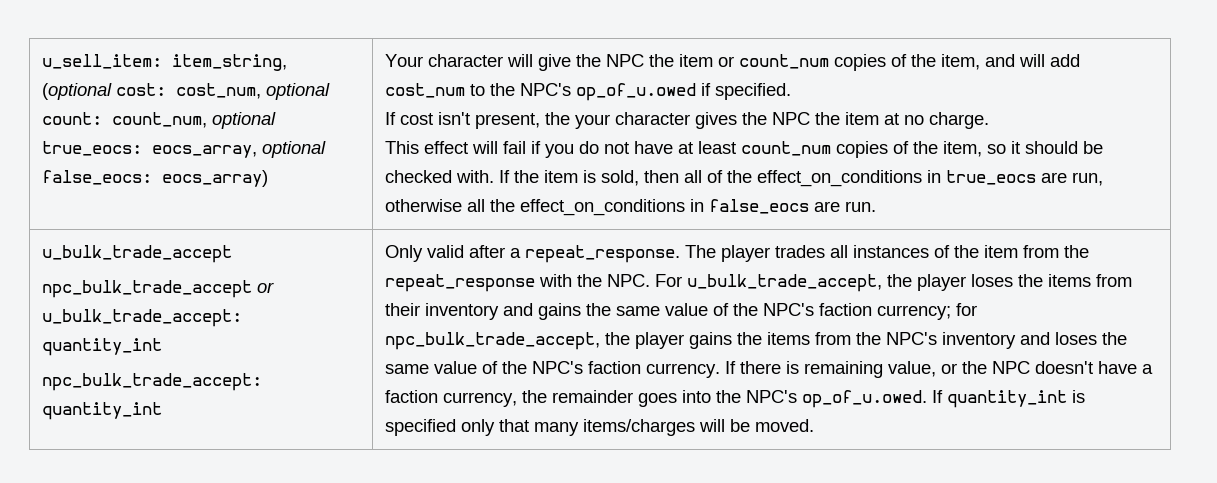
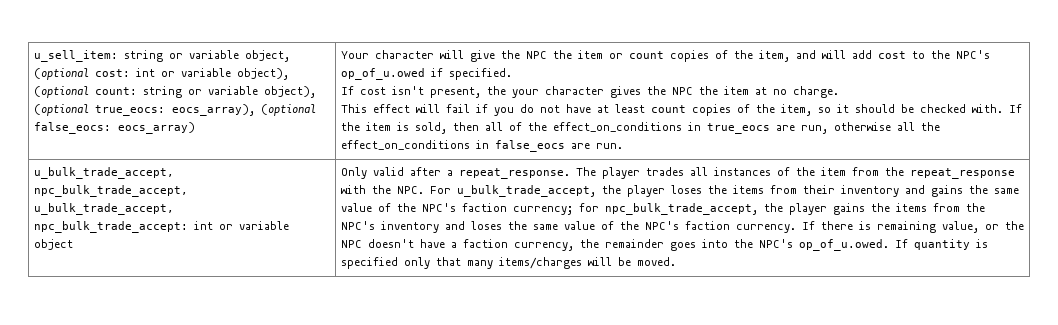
- u_sell_item: item_string, (optional cost: cost_num, optional count: count_num, optional true_eocs: eocs_array, optional false_eocs: eocs_array)
+ u_sell_item: string or variable object, (optional cost: int or variable object), (optional count: string or variable object), (optional true_eocs: eocs_array), (optional false_eocs: eocs_array)
- Your character will give the NPC the item or count_num copies of the item, and will add cost_num to the NPC's op_of_u.owed if specified.
+ Your character will give the NPC the item or count copies of the item, and will add cost to the NPC's op_of_u.owed if specified.
- This effect will fail if you do not have at least count_num copies of the item, so it should be checked with.
+ This effect will fail if you do not have at least count copies of the item, so it should be checked with.
- u_bulk_trade_accept
- npc_bulk_trade_accept or u_bulk_trade_accept: quantity_int
- npc_bulk_trade_accept: quantity_int
+ u_bulk_trade_accept, npc_bulk_trade_accept, u_bulk_trade_accept, npc_bulk_trade_accept: int or variable object
- If there is remaining value, or the NPC doesn't have a faction currency, the remainder goes into the NPC's op_of_u.owed. If quantity_int is specified only that many items/charges will be moved.
+ If there is remaining value, or the NPC doesn't have a faction currency, the remainder goes into the NPC's op_of_u.owed. If quantity is specified only that many items/charges will be moved.

